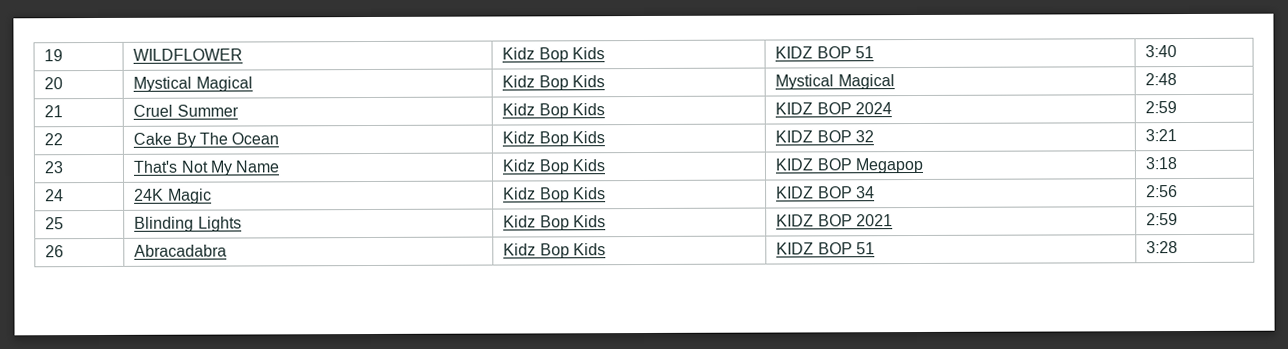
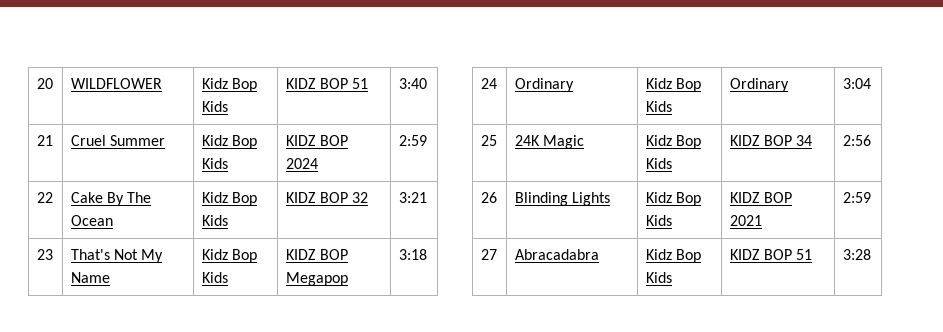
- 19 | WILDFLOWER | Kidz Bop Kids | KIDZ BOP 51 | 3:40
+ 20 | WILDFLOWER | Kidz Bop Kids | KIDZ BOP 51 | 3:40
- 20 | Mystical Magical | Kidz Bop Kids | Mystical Magical | 2:48
- 24 | 24K Magic | Kidz Bop Kids | KIDZ BOP 34 | 2:56
+ 24 | Ordinary | Kidz Bop Kids | Ordinary | 3:04
+ 25 | 24K Magic | Kidz Bop Kids | KIDZ BOP 34 | 2:56
- 25 | Blinding Lights | Kidz Bop Kids | KIDZ BOP 2021 | 2:59
+ 26 | Blinding Lights | Kidz Bop Kids | KIDZ BOP 2021 | 2:59
- 26 | Abracadabra | Kidz Bop Kids | KIDZ BOP 51 | 3:28
+ 27 | Abracadabra | Kidz Bop Kids | KIDZ BOP 51 | 3:28

